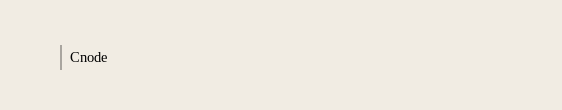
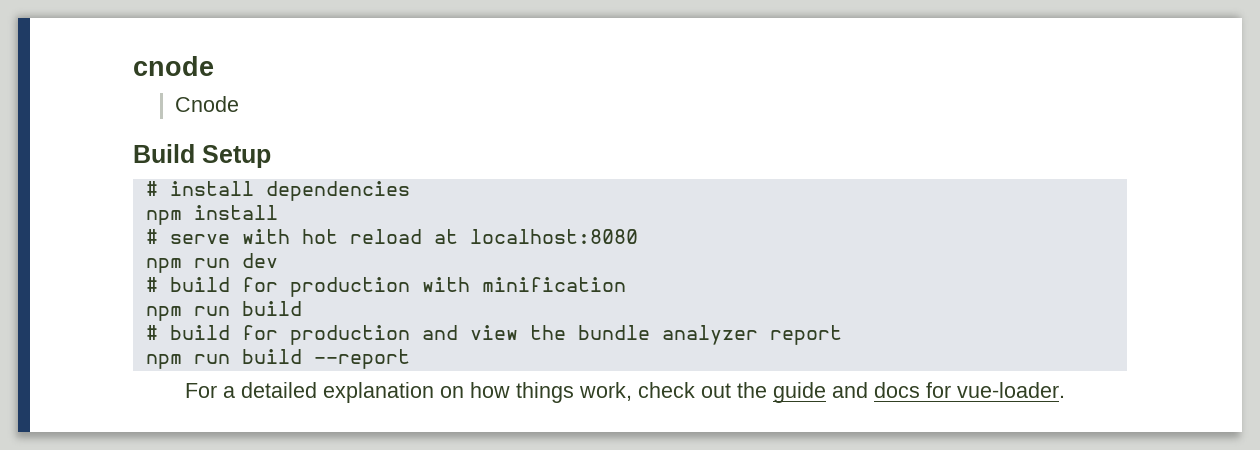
+ cnode
+ Build Setup
+ # install dependencies
+ npm install
+ # serve with hot reload at localhost:8080
+ npm run dev
+ # build for production with minification
+ npm run build
+ # build for production and view the bundle analyzer report
+ npm run build --report
+ For a detailed explanation on how things work, check out the guide and docs for vue-loader.

